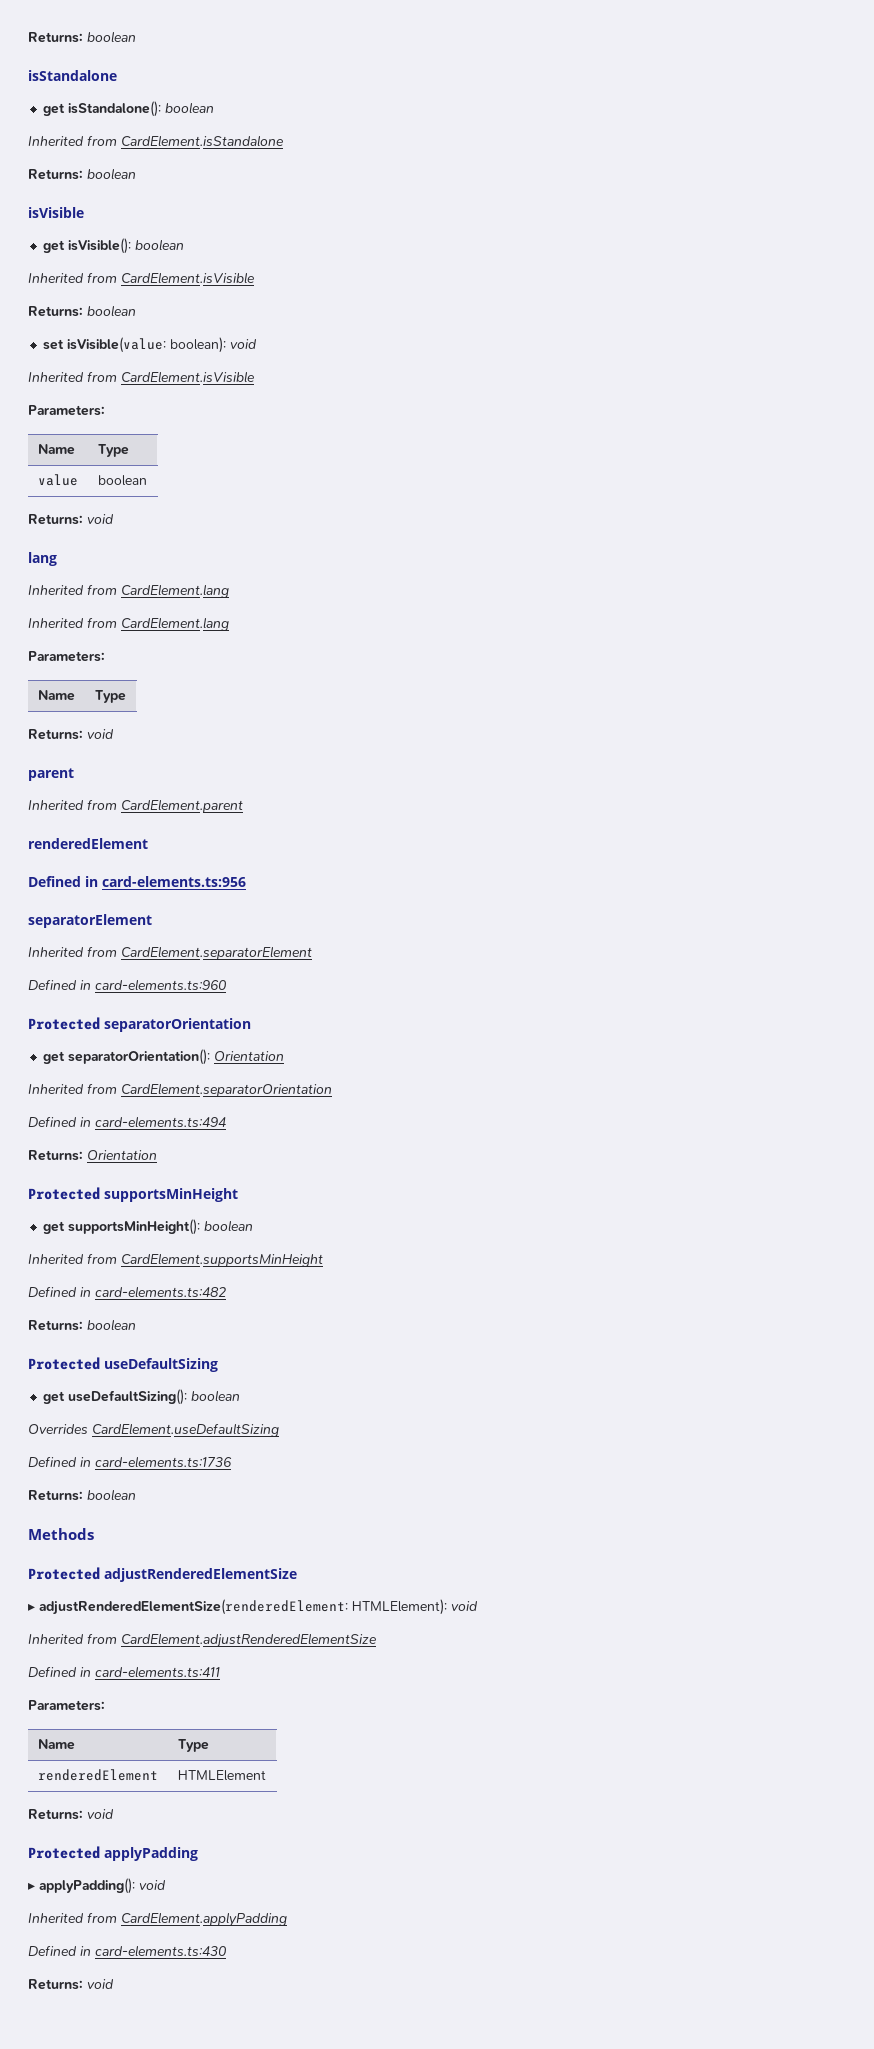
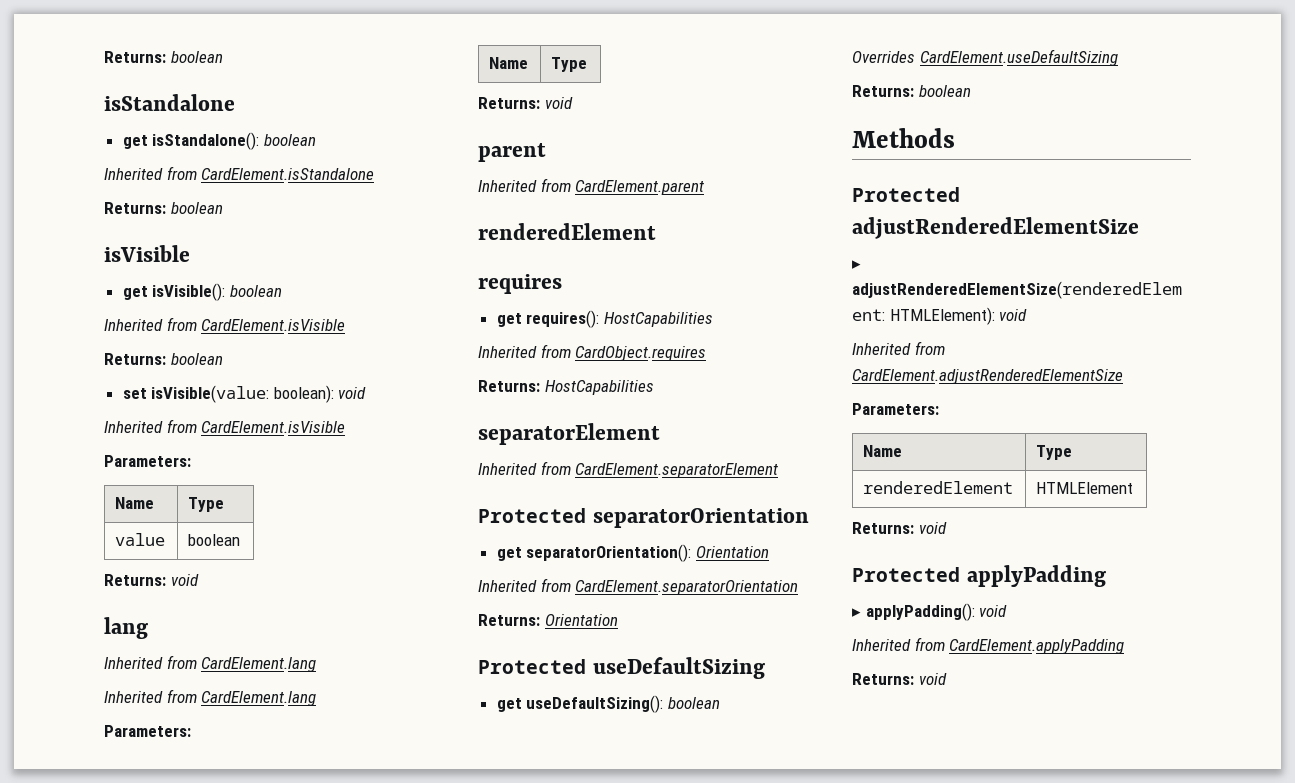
- Defined in card-elements.ts:956
+ requires
+ get requires(): HostCapabilities
+ Inherited from CardObject.requires
+ Returns: HostCapabilities
- Defined in card-elements.ts:960
- Defined in card-elements.ts:494
- Protected supportsMinHeight
- get supportsMinHeight(): boolean
- Inherited from CardElement.supportsMinHeight
- Defined in card-elements.ts:482
- Returns: boolean
- Defined in card-elements.ts:1736
- Defined in card-elements.ts:411
- Defined in card-elements.ts:430

